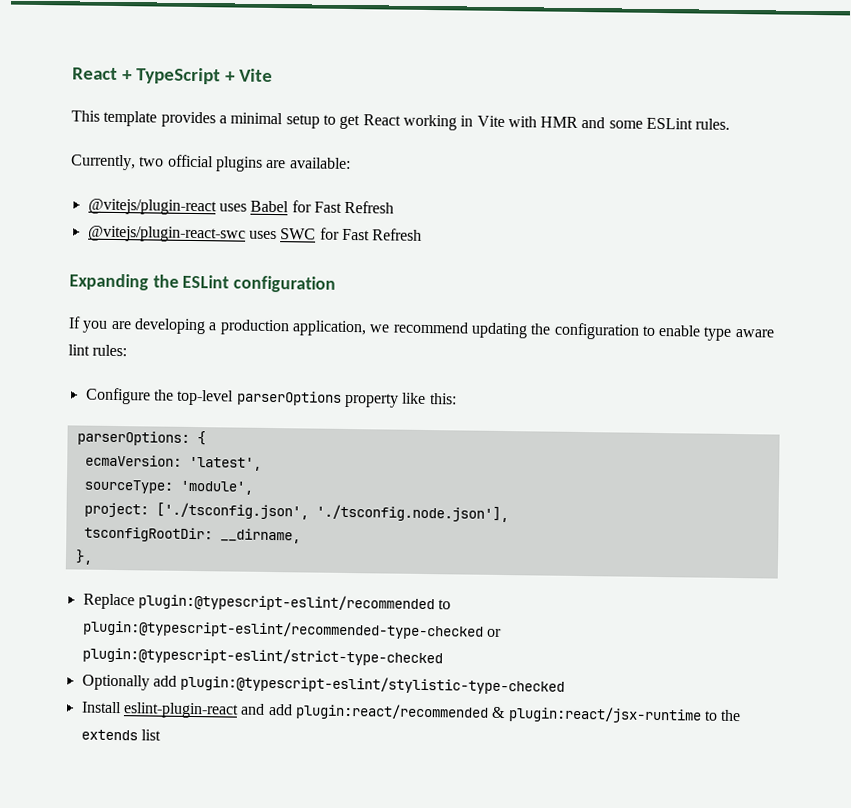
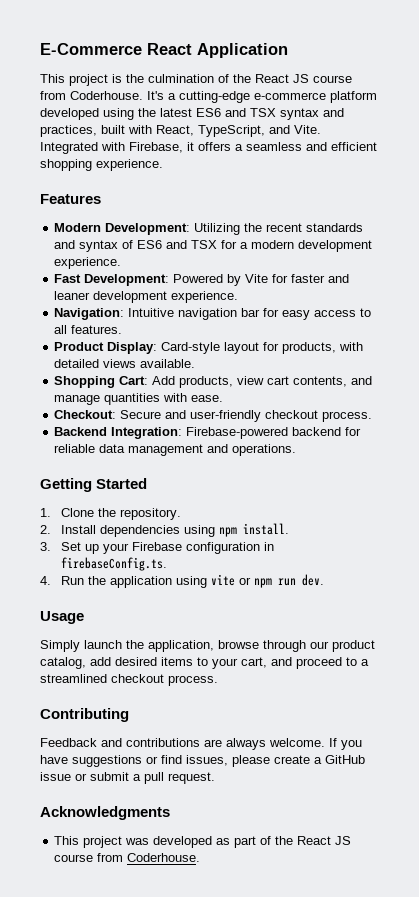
- React + TypeScript + Vite
- This template provides a minimal setup to get React working in Vite with HMR and some ESLint rules.
- Currently, two official plugins are available:
- @vitejs/plugin-react uses Babel for Fast Refresh
- @vitejs/plugin-react-swc uses SWC for Fast Refresh
- Expanding the ESLint configuration
- If you are developing a production application, we recommend updating the configuration to enable type aware lint rules:
- Configure the top-level parserOptions property like this:
- parserOptions: {
- ecmaVersion: 'latest',
- sourceType: 'module',
- project: ['./tsconfig.json', './tsconfig.node.json'],
- tsconfigRootDir: __dirname,
- },
- Replace plugin:@typescript-eslint/recommended to plugin:@typescript-eslint/recommended-type-checked or plugin:@typescript-eslint/strict-type-checked
- Optionally add plugin:@typescript-eslint/stylistic-type-checked
- Install eslint-plugin-react and add plugin:react/recommended & plugin:react/jsx-runtime to the extends list
+ E-Commerce React Application
+ This project is the culmination of the React JS course from Coderhouse. It's a cutting-edge e-commerce platform developed using the latest ES6 and TSX syntax and practices, built with React, TypeScript, and Vite. Integrated with Firebase, it offers a seamless and efficient shopping experience.
+ Features
+ Modern Development: Utilizing the recent standards and syntax of ES6 and TSX for a modern development experience.
+ Fast Development: Powered by Vite for faster and leaner development experience.
+ Navigation: Intuitive navigation bar for easy access to all features.
+ Product Display: Card-style layout for products, with detailed views available.
+ Shopping Cart: Add products, view cart contents, and manage quantities with ease.
+ Checkout: Secure and user-friendly checkout process.
+ Backend Integration: Firebase-powered backend for reliable data management and operations.
+ Getting Started
+ 1. Clone the repository.
+ 2. Install dependencies using npm install.
+ 3. Set up your Firebase configuration in firebaseConfig.ts.
+ 4. Run the application using vite or npm run dev.
+ Usage
+ Simply launch the application, browse through our product catalog, add desired items to your cart, and proceed to a streamlined checkout process.
+ Contributing
+ Feedback and contributions are always welcome. If you have suggestions or find issues, please create a GitHub issue or submit a pull request.
+ Acknowledgments
+ This project was developed as part of the React JS course from Coderhouse.

